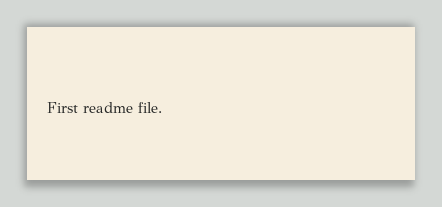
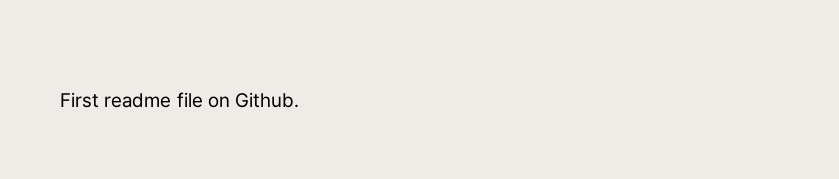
- First readme file.
+ First readme file on Github.

